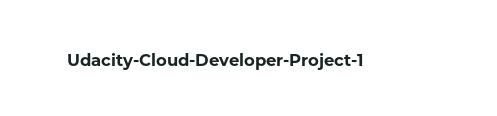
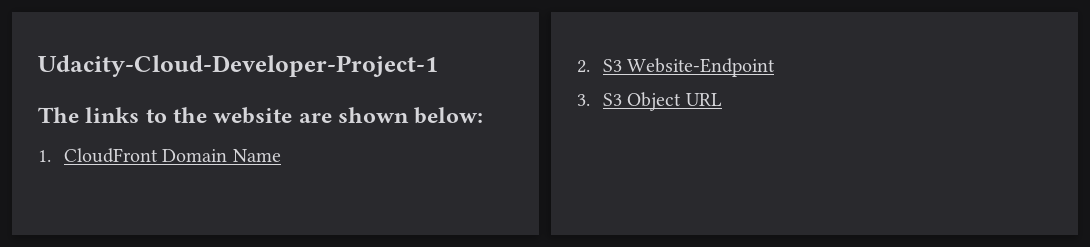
+ The links to the website are shown below:
+ 1. CloudFront Domain Name
+ 2. S3 Website-Endpoint
+ 3. S3 Object URL

